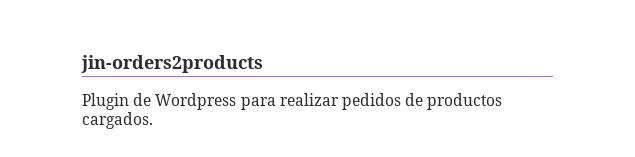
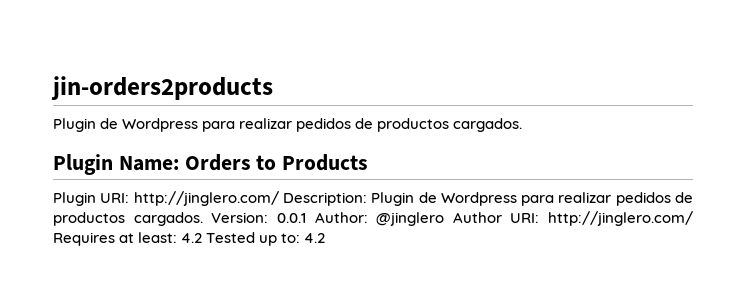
+ Plugin Name: Orders to Products
+ Plugin URI: http://jinglero.com/ Description: Plugin de Wordpress para realizar pedidos de productos cargados. Version: 0.0.1 Author: @jinglero Author URI: http://jinglero.com/ Requires at least: 4.2 Tested up to: 4.2

